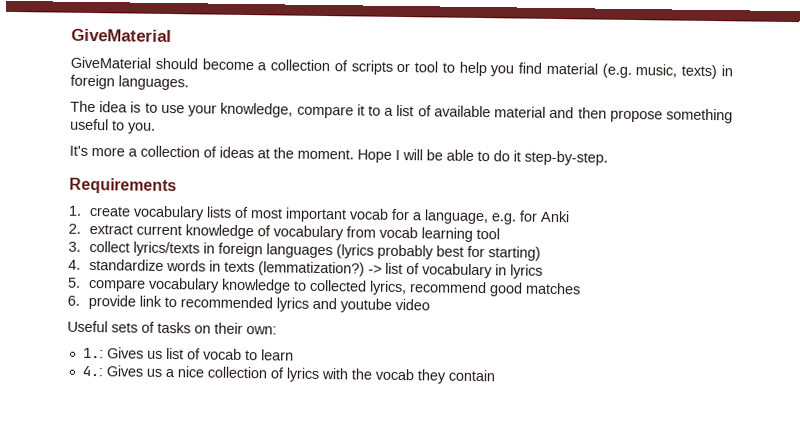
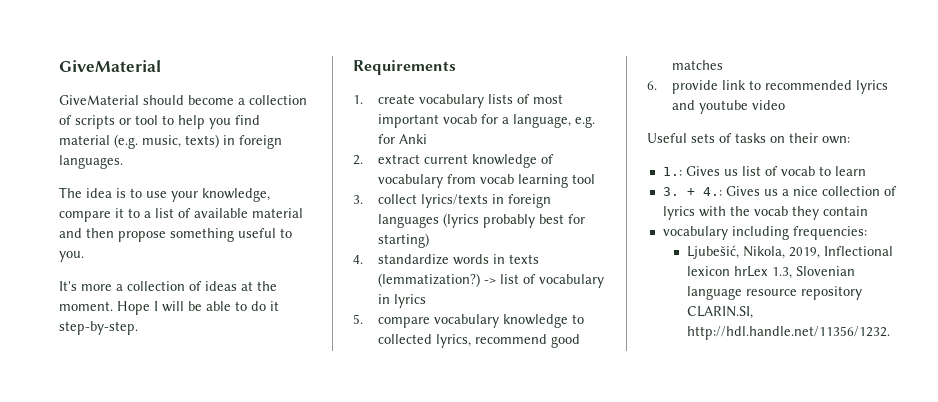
- 4.: Gives us a nice collection of lyrics with the vocab they contain
+ 3. + 4.: Gives us a nice collection of lyrics with the vocab they contain
+ vocabulary including frequencies:
+ Ljubešić, Nikola, 2019, Inflectional lexicon hrLex 1.3, Slovenian language resource repository CLARIN.SI, http://hdl.handle.net/11356/1232.

